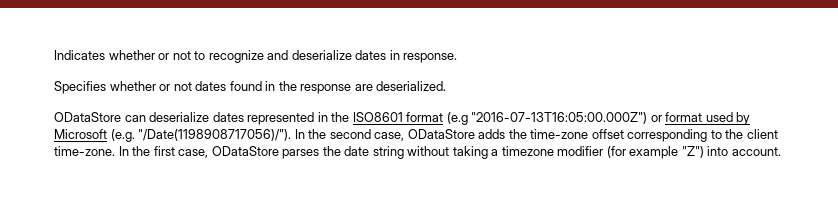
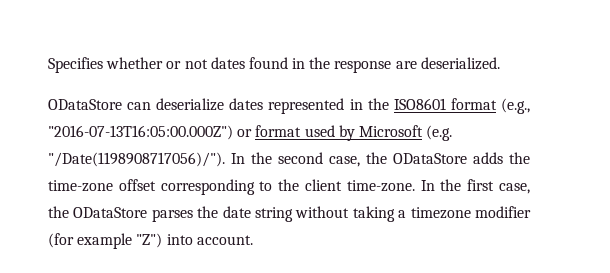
- Indicates whether or not to recognize and deserialize dates in response.
- ODataStore can deserialize dates represented in the ISO8601 format (e.g "2016-07-13T16:05:00.000Z") or format used by Microsoft (e.g. "/Date(1198908717056)/").
+ ODataStore can deserialize dates represented in the ISO8601 format (e.g., "2016-07-13T16:05:00.000Z") or format used by Microsoft (e.g. "/Date(1198908717056)/").
- In the second case, ODataStore adds the time-zone offset corresponding to the client time-zone.
+ In the second case, the ODataStore adds the time-zone offset corresponding to the client time-zone.
- In the first case, ODataStore parses the date string without taking a timezone modifier (for example "Z") into account.
+ In the first case, the ODataStore parses the date string without taking a timezone modifier (for example "Z") into account.

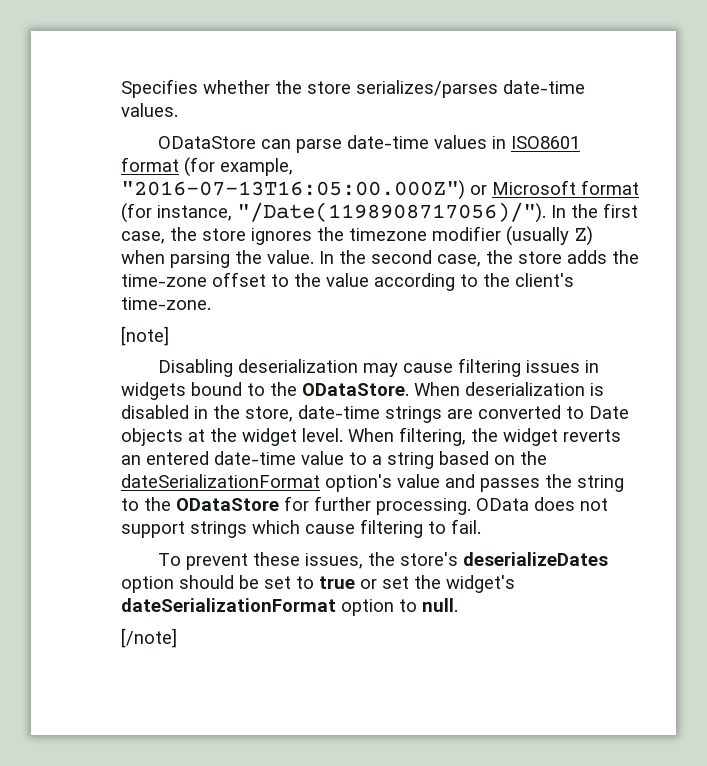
- Specifies whether or not dates found in the response are deserialized.
- ODataStore can deserialize dates represented in the ISO8601 format (e.g., "2016-07-13T16:05:00.000Z") or format used by Microsoft (e.g. "/Date(1198908717056)/").
+ Specifies whether the store serializes/parses date-time values.
+ ODataStore can parse date-time values in ISO8601 format (for example, "2016-07-13T16:05:00.000Z") or Microsoft format (for instance, "/Date(1198908717056)/"). In the first case, the store ignores the timezone modifier (usually Z) when parsing the value.
- In the second case, the ODataStore adds the time-zone offset corresponding to the client time-zone. In the first case, the ODataStore parses the date string without taking a timezone modifier (for example "Z") into account.
+ In the second case, the store adds the time-zone offset to the value according to the client's time-zone.
+ [note]
+ Disabling deserialization may cause filtering issues in widgets bound to the ODataStore. When deserialization is disabled in the store, date-time strings are converted to Date objects at the widget level. When filtering, the widget reverts an entered date-time value to a string based on the dateSerializationFormat option's value and passes the string to the ODataStore for further processing. OData does not support strings which cause filtering to fail.
+ To prevent these issues, the store's deserializeDates option should be set to true or set the widget's dateSerializationFormat option to null.
+ [/note]

